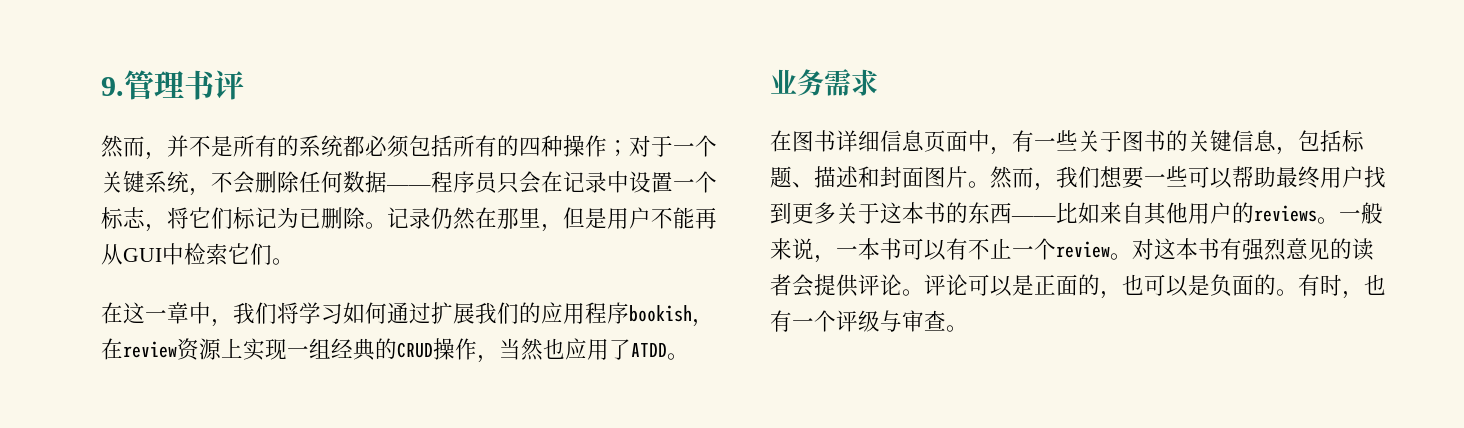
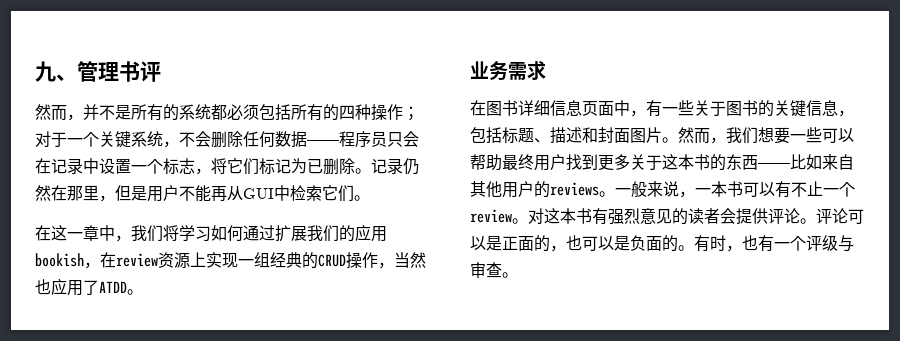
- 9.管理书评
+ 九、管理书评
- 在这一章中，我们将学习如何通过扩展我们的应用程序bookish，在review资源上实现一组经典的CRUD操作，当然也应用了ATDD。
+ 在这一章中，我们将学习如何通过扩展我们的应用bookish，在review资源上实现一组经典的CRUD操作，当然也应用了ATDD。

